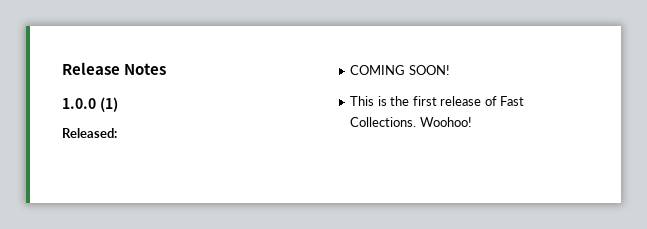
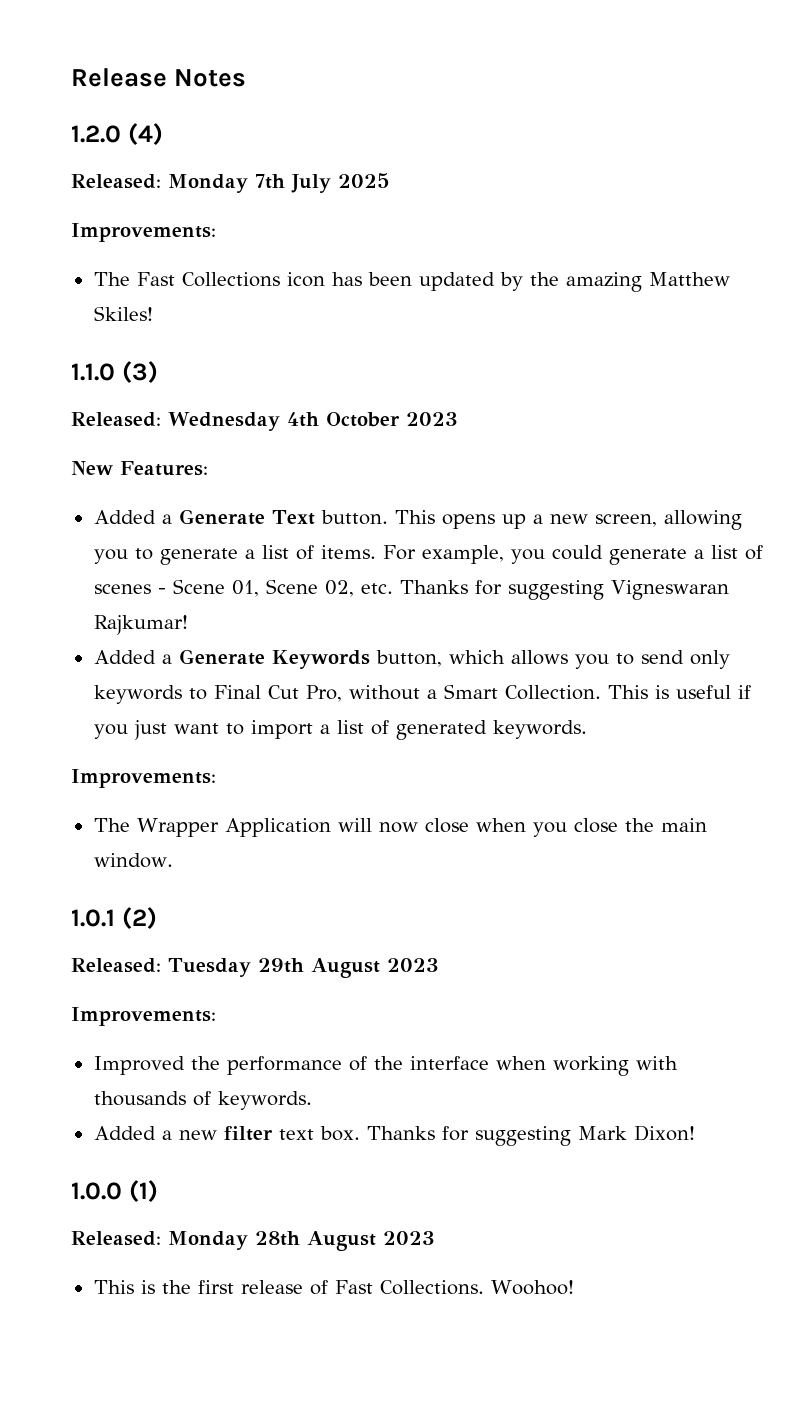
+ 1.2.0 (4)
+ Released: Monday 7th July 2025
+ Improvements:
+ The Fast Collections icon has been updated by the amazing Matthew Skiles!
+ 1.1.0 (3)
+ Released: Wednesday 4th October 2023
+ New Features:
+ Added a Generate Text button. This opens up a new screen, allowing you to generate a list of items. For example, you could generate a list of scenes - Scene 01, Scene 02, etc. Thanks for suggesting Vigneswaran Rajkumar!
+ Added a Generate Keywords button, which allows you to send only keywords to Final Cut Pro, without a Smart Collection. This is useful if you just want to import a list of generated keywords.
+ Improvements:
+ The Wrapper Application will now close when you close the main window.
+ 1.0.1 (2)
+ Released: Tuesday 29th August 2023
+ Improvements:
+ Improved the performance of the interface when working with thousands of keywords.
+ Added a new filter text box. Thanks for suggesting Mark Dixon!
- Released:
- COMING SOON!
+ Released: Monday 28th August 2023

